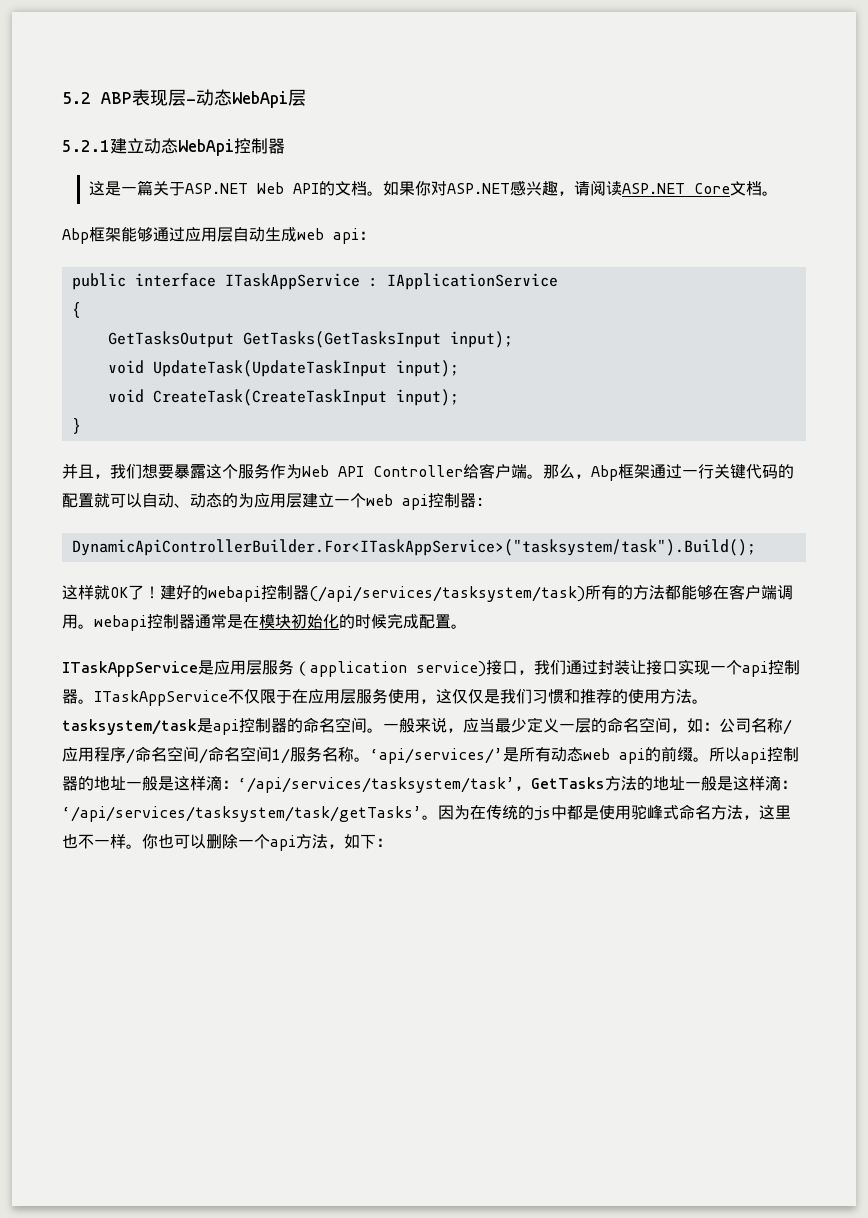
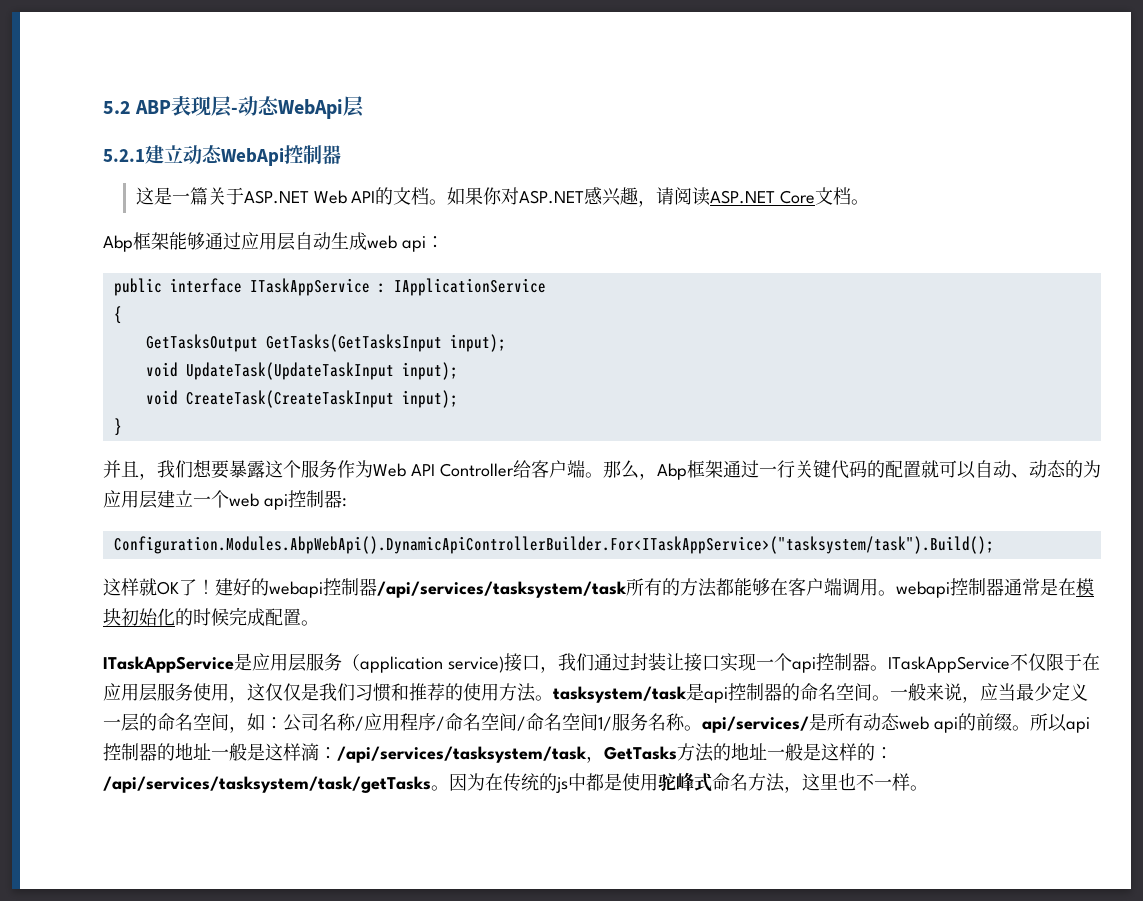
- DynamicApiControllerBuilder.For<ITaskAppService>("tasksystem/task").Build();
+ Configuration.Modules.AbpWebApi().DynamicApiControllerBuilder.For<ITaskAppService>("tasksystem/task").Build();
- 建好的webapi控制器(/api/services/tasksystem/task)所有的方法都能够在客户端调用。webapi控制器通常是在模块初始化的时候完成配置。
+ 建好的webapi控制器/api/services/tasksystem/task所有的方法都能够在客户端调用。webapi控制器通常是在模块初始化的时候完成配置。
- 一般来说，应当最少定义一层的命名空间，如：公司名称/应用程序/命名空间/命名空间1/服务名称。‘api/services/’是所有动态web api的前缀。
+ 一般来说，应当最少定义一层的命名空间，如：公司名称/应用程序/命名空间/命名空间1/服务名称。api/services/是所有动态web api的前缀。
- 所以api控制器的地址一般是这样滴：‘/api/services/tasksystem/task’，GetTasks方法的地址一般是这样滴：‘/api/services/tasksystem/task/getTasks’。
+ 所以api控制器的地址一般是这样滴：/api/services/tasksystem/task，GetTasks方法的地址一般是这样的：/api/services/tasksystem/task/getTasks。
- 你也可以删除一个api方法，如下：

